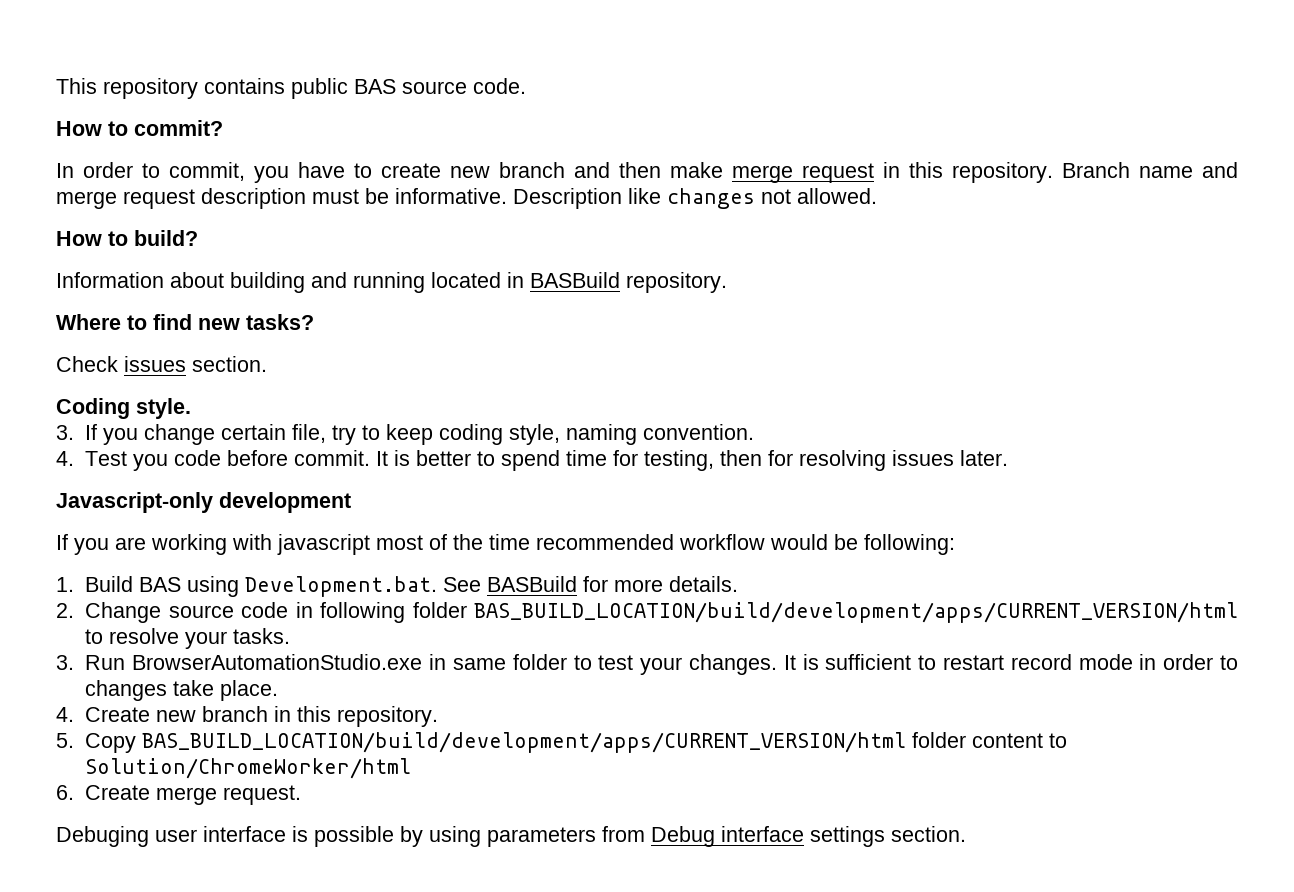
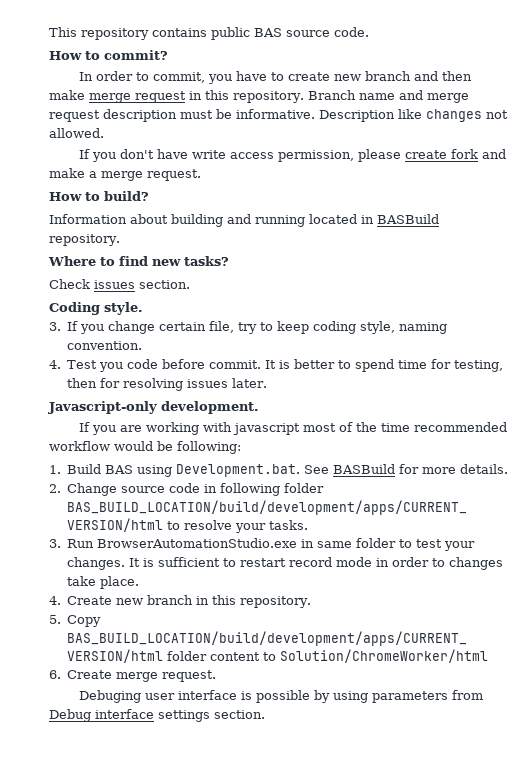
+ If you don't have write access permission, please create fork and make a merge request.
- Javascript-only development
+ Javascript-only development.

